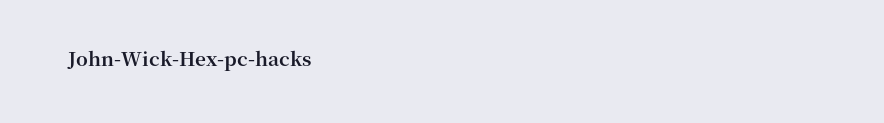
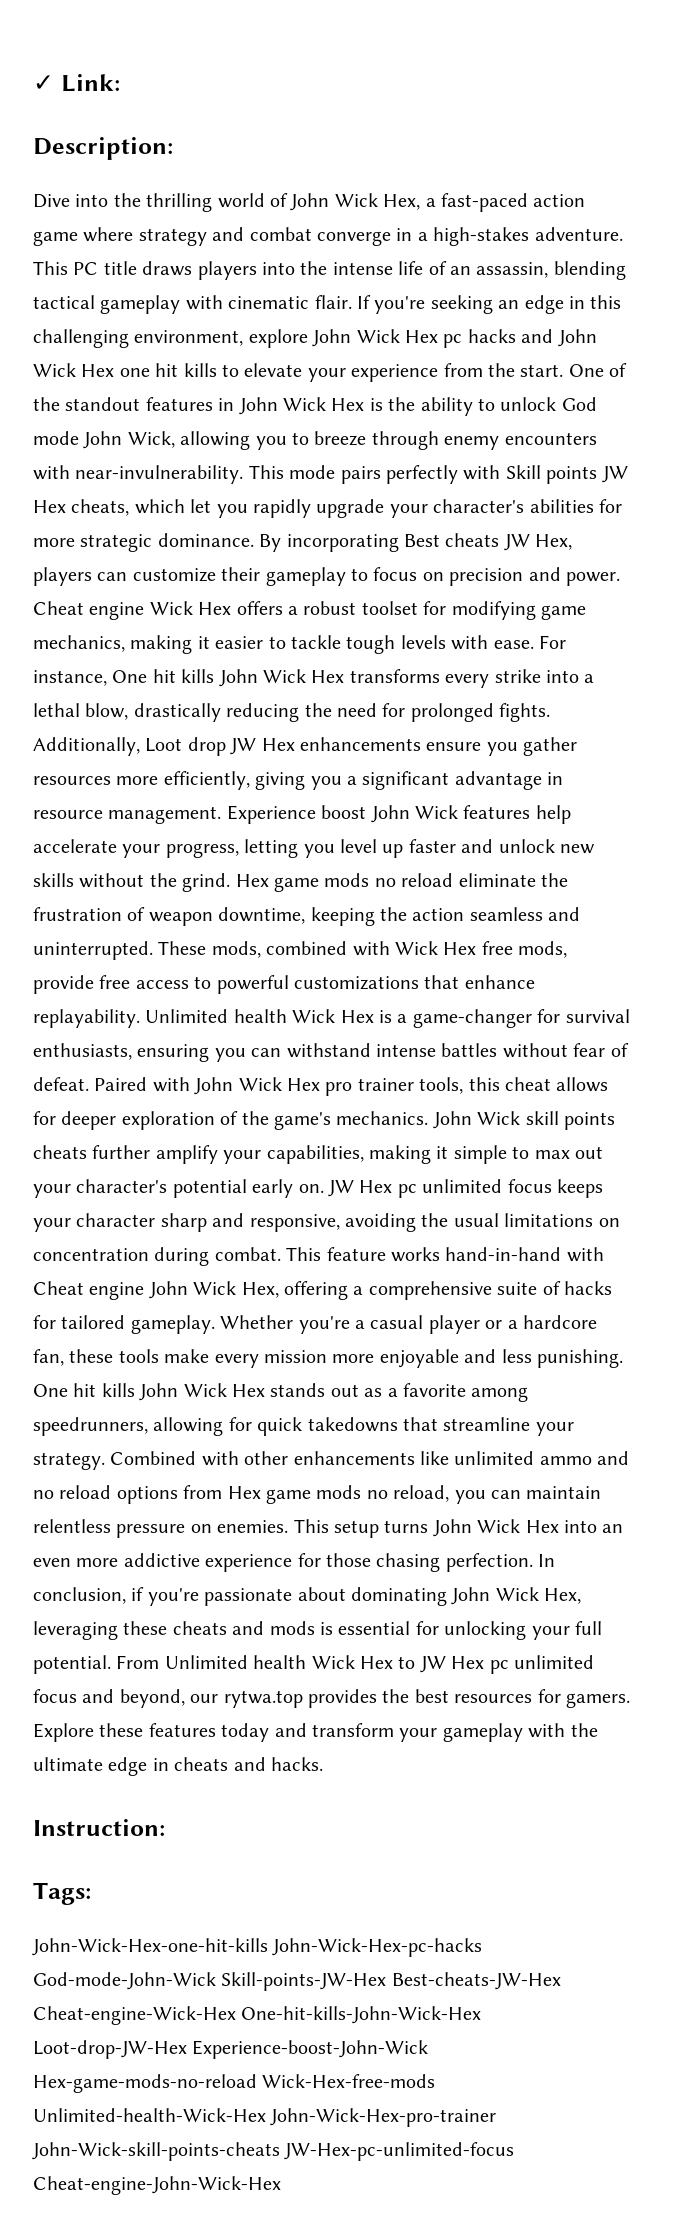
- John-Wick-Hex-pc-hacks
+ ✓ Link:
+ Description:
+ Dive into the thrilling world of John Wick Hex, a fast-paced action game where strategy and combat converge in a high-stakes adventure. This PC title draws players into the intense life of an assassin, blending tactical gameplay with cinematic flair. If you're seeking an edge in this challenging environment, explore John Wick Hex pc hacks and John Wick Hex one hit kills to elevate your experience from the start. One of the standout features in John Wick Hex is the ability to unlock God mode John Wick, allowing you to breeze through enemy encounters with near-invulnerability. This mode pairs perfectly with Skill points JW Hex cheats, which let you rapidly upgrade your character's abilities for more strategic dominance. By incorporating Best cheats JW Hex, players can customize their gameplay to focus on precision and power. Cheat engine Wick Hex offers a robust toolset for modifying game mechanics, making it easier to tackle tough levels with ease. For instance, One hit kills John Wick Hex transforms every strike into a lethal blow, drastically reducing the need for prolonged fights. Additionally, Loot drop JW Hex enhancements ensure you gather resources more efficiently, giving you a significant advantage in resource management. Experience boost John Wick features help accelerate your progress, letting you level up faster and unlock new skills without the grind. Hex game mods no reload eliminate the frustration of weapon downtime, keeping the action seamless and uninterrupted. These mods, combined with Wick Hex free mods, provide free access to powerful customizations that enhance replayability. Unlimited health Wick Hex is a game-changer for survival enthusiasts, ensuring you can withstand intense battles without fear of defeat. Paired with John Wick Hex pro trainer tools, this cheat allows for deeper exploration of the game's mechanics. John Wick skill points cheats further amplify your capabilities, making it simple to max out your character's potential early on. JW Hex pc unlimited focus keeps your character sharp and responsive, avoiding the usual limitations on concentration during combat. This feature works hand-in-hand with Cheat engine John Wick Hex, offering a comprehensive suite of hacks for tailored gameplay. Whether you're a casual player or a hardcore fan, these tools make every mission more enjoyable and less punishing. One hit kills John Wick Hex stands out as a favorite among speedrunners, allowing for quick takedowns that streamline your strategy. Combined with other enhancements like unlimited ammo and no reload options from Hex game mods no reload, you can maintain relentless pressure on enemies. This setup turns John Wick Hex into an even more addictive experience for those chasing perfection. In conclusion, if you're passionate about dominating John Wick Hex, leveraging these cheats and mods is essential for unlocking your full potential. From Unlimited health Wick Hex to JW Hex pc unlimited focus and beyond, our rytwa.top provides the best resources for gamers. Explore these features today and transform your gameplay with the ultimate edge in cheats and hacks.
+ Instruction:
+ Tags:
+ John-Wick-Hex-one-hit-kills John-Wick-Hex-pc-hacks God-mode-John-Wick Skill-points-JW-Hex Best-cheats-JW-Hex Cheat-engine-Wick-Hex One-hit-kills-John-Wick-Hex Loot-drop-JW-Hex Experience-boost-John-Wick Hex-game-mods-no-reload Wick-Hex-free-mods Unlimited-health-Wick-Hex John-Wick-Hex-pro-trainer John-Wick-skill-points-cheats JW-Hex-pc-unlimited-focus Cheat-engine-John-Wick-Hex

